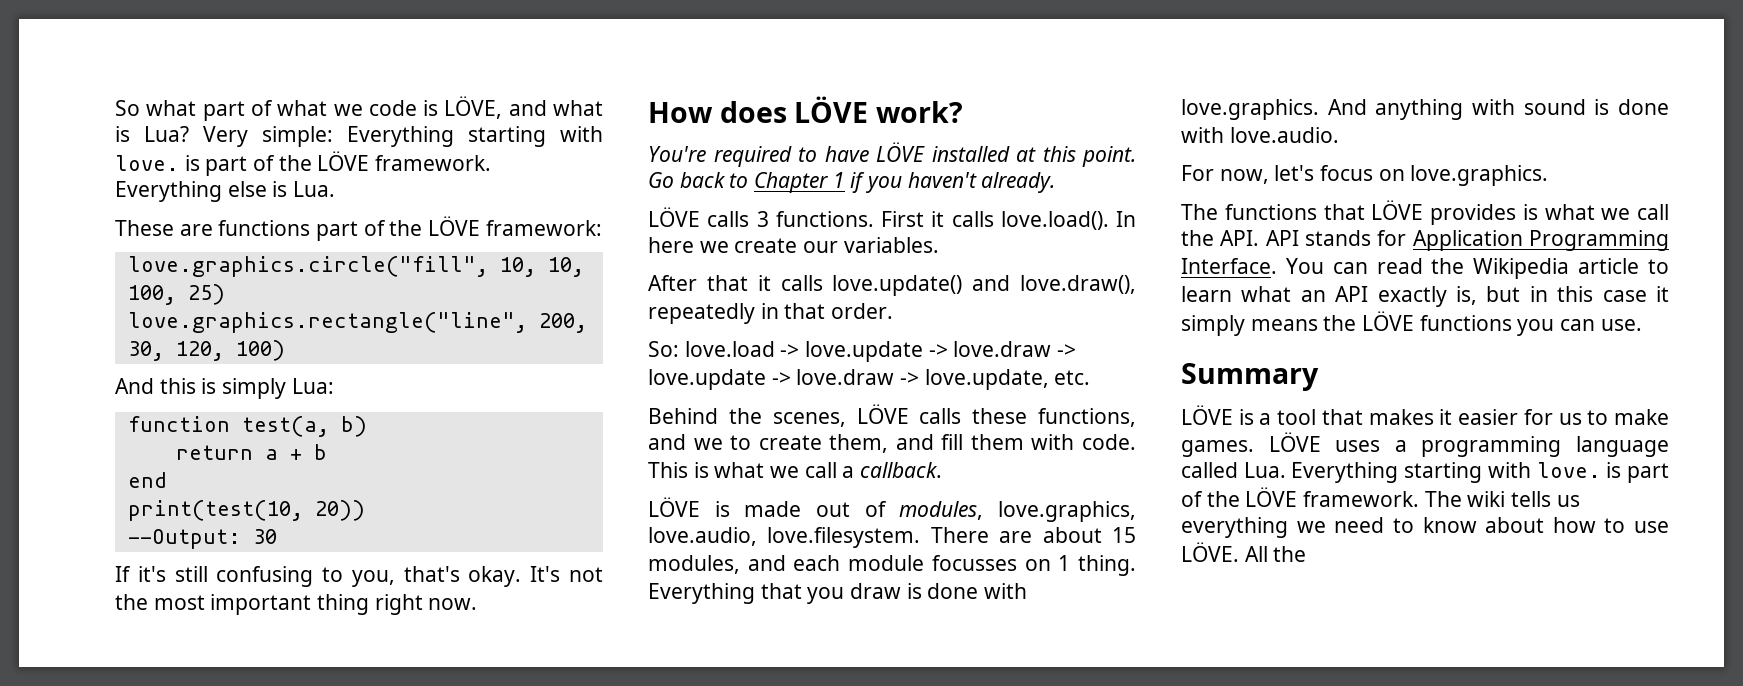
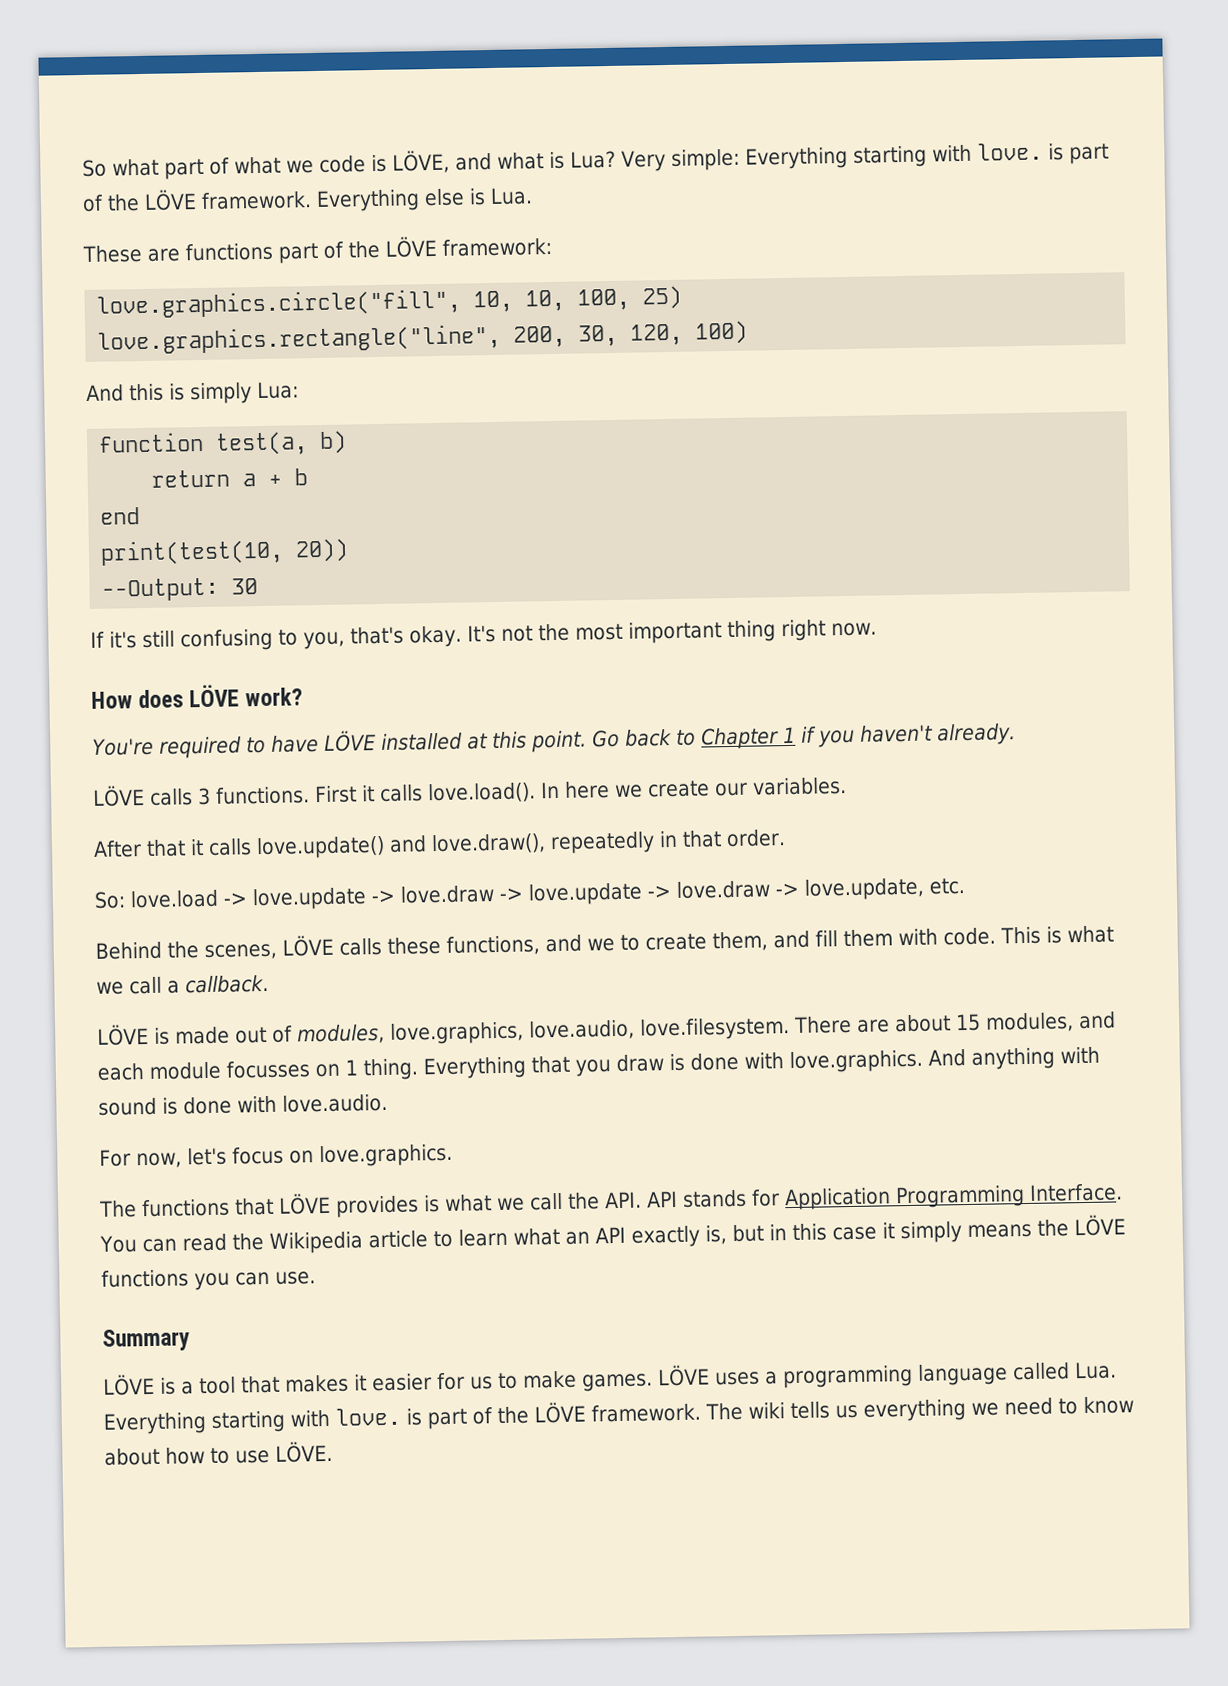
- All the

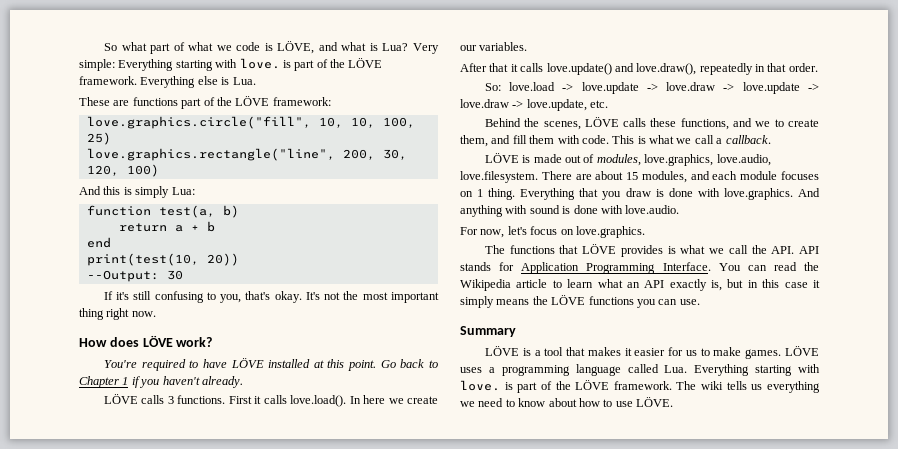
- LÖVE is made out of modules, love.graphics, love.audio, love.filesystem. There are about 15 modules, and each module focusses on 1 thing.
+ LÖVE is made out of modules, love.graphics, love.audio, love.filesystem. There are about 15 modules, and each module focuses on 1 thing.

